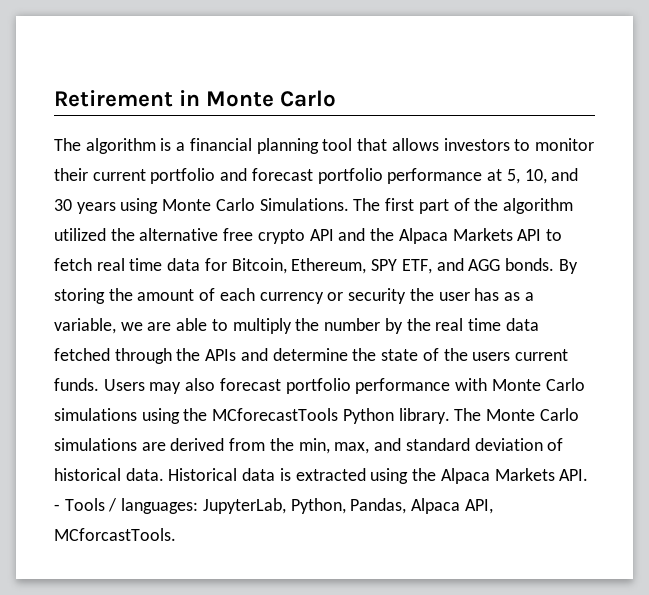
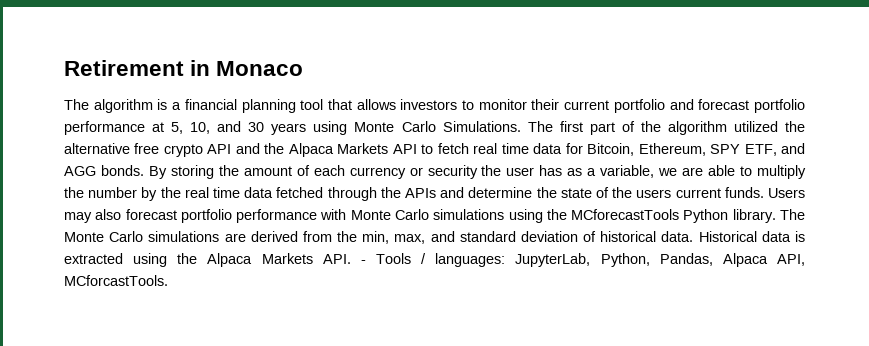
- Retirement in Monte Carlo
+ Retirement in Monaco

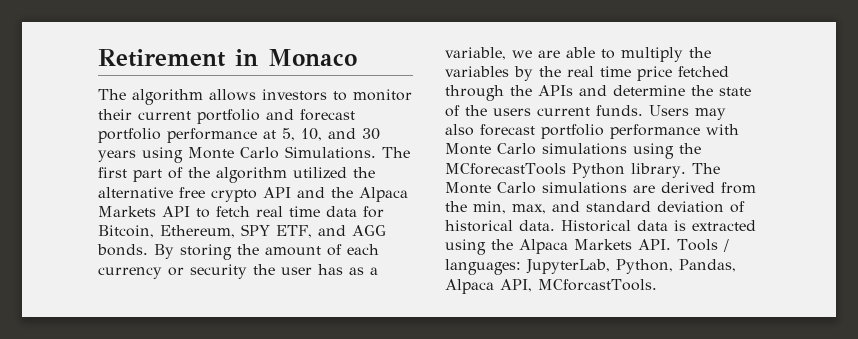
- The algorithm is a financial planning tool that allows investors to monitor their current portfolio and forecast portfolio performance at 5, 10, and 30 years using Monte Carlo Simulations.
+ The algorithm allows investors to monitor their current portfolio and forecast portfolio performance at 5, 10, and 30 years using Monte Carlo Simulations.
- By storing the amount of each currency or security the user has as a variable, we are able to multiply the number by the real time data fetched through the APIs and determine the state of the users current funds.
+ By storing the amount of each currency or security the user has as a variable, we are able to multiply the variables by the real time price fetched through the APIs and determine the state of the users current funds.
- Historical data is extracted using the Alpaca Markets API. - Tools / languages: JupyterLab, Python, Pandas, Alpaca API, MCforcastTools.
+ Historical data is extracted using the Alpaca Markets API. Tools / languages: JupyterLab, Python, Pandas, Alpaca API, MCforcastTools.

